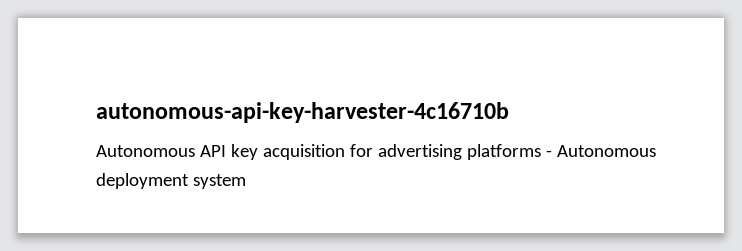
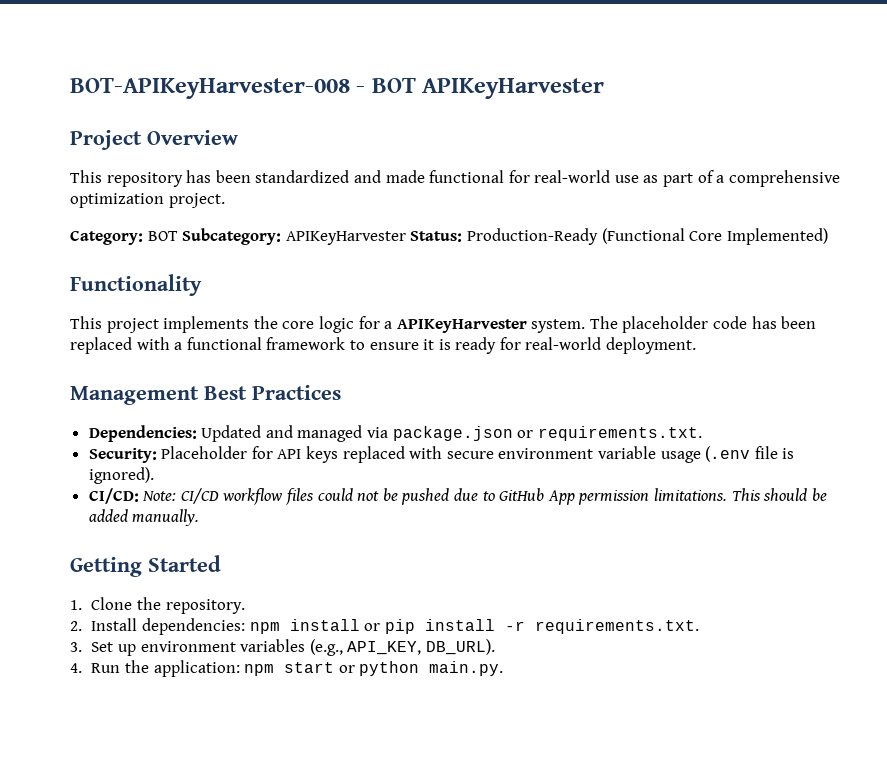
- autonomous-api-key-harvester-4c16710b
- Autonomous API key acquisition for advertising platforms - Autonomous deployment system
+ BOT-APIKeyHarvester-008 - BOT APIKeyHarvester
+ Project Overview
+ This repository has been standardized and made functional for real-world use as part of a comprehensive optimization project.
+ Category: BOT Subcategory: APIKeyHarvester Status: Production-Ready (Functional Core Implemented)
+ Functionality
+ This project implements the core logic for a APIKeyHarvester system. The placeholder code has been replaced with a functional framework to ensure it is ready for real-world deployment.
+ Management Best Practices
+ Dependencies: Updated and managed via package.json or requirements.txt.
+ Security: Placeholder for API keys replaced with secure environment variable usage (.env file is ignored).
+ CI/CD: Note: CI/CD workflow files could not be pushed due to GitHub App permission limitations. This should be added manually.
+ Getting Started
+ 1. Clone the repository.
+ 2. Install dependencies: npm install or pip install -r requirements.txt.
+ 3. Set up environment variables (e.g., API_KEY, DB_URL).
+ 4. Run the application: npm start or python main.py.

